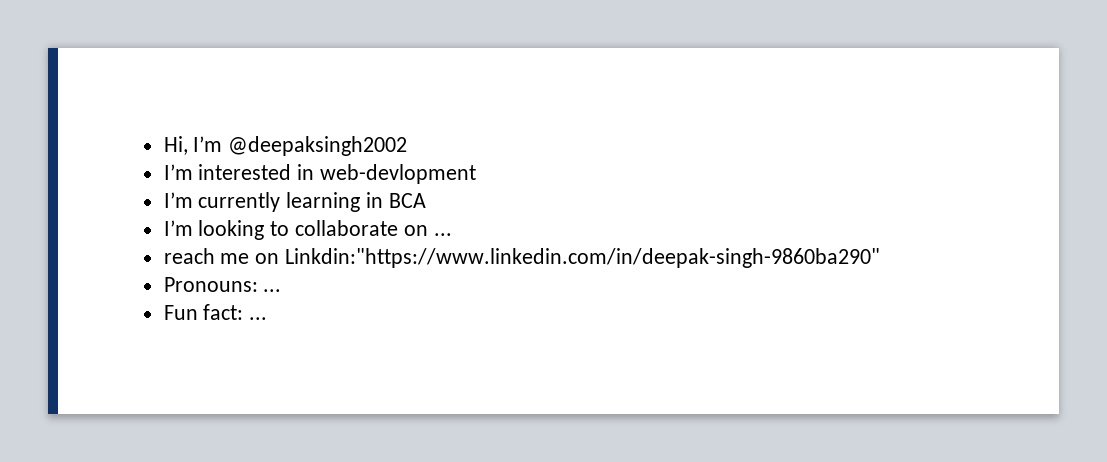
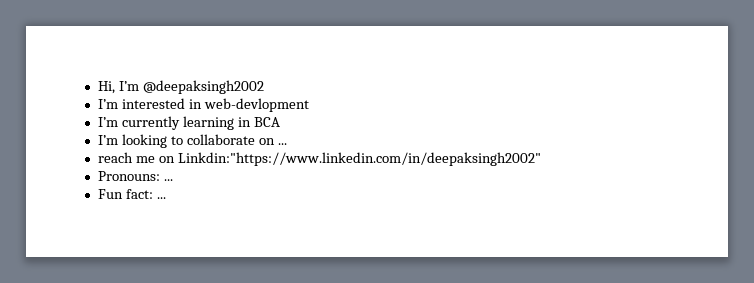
- reach me on Linkdin:"https://www.linkedin.com/in/deepak-singh-9860ba290"
+ reach me on Linkdin:"https://www.linkedin.com/in/deepaksingh2002"

